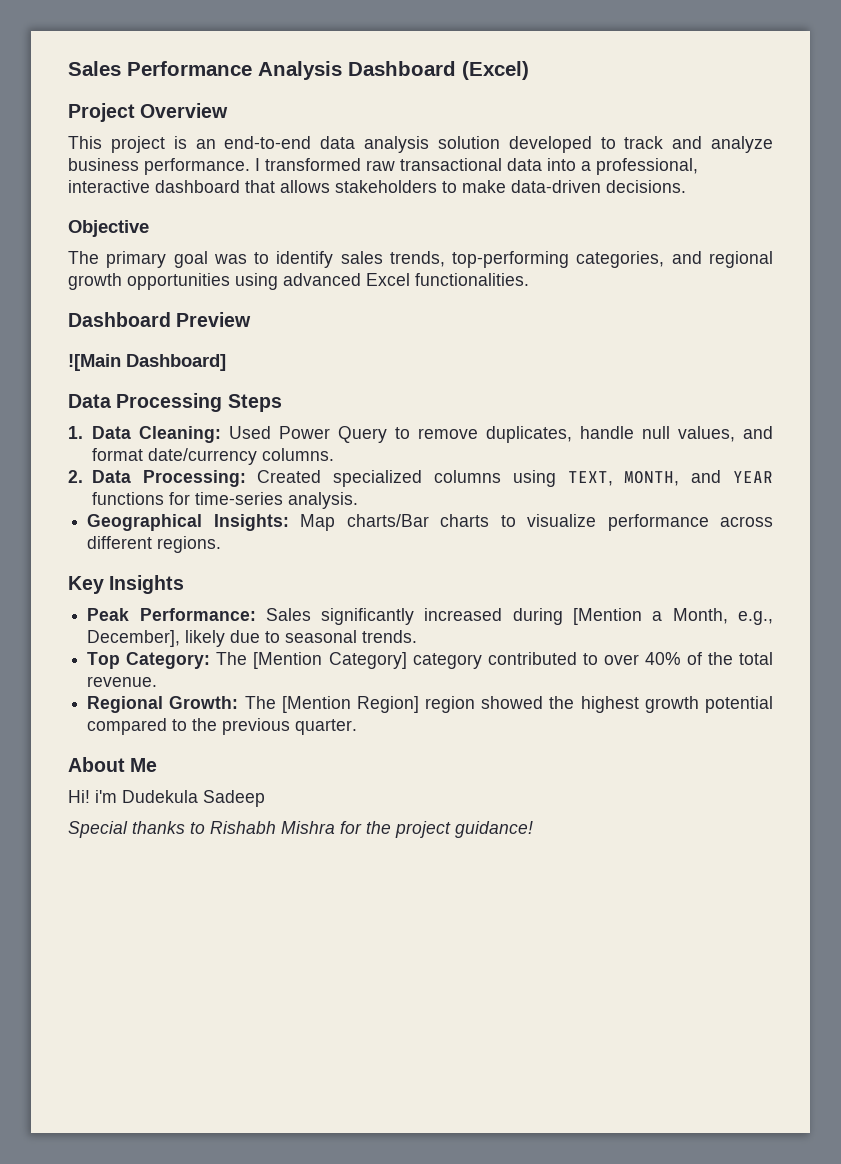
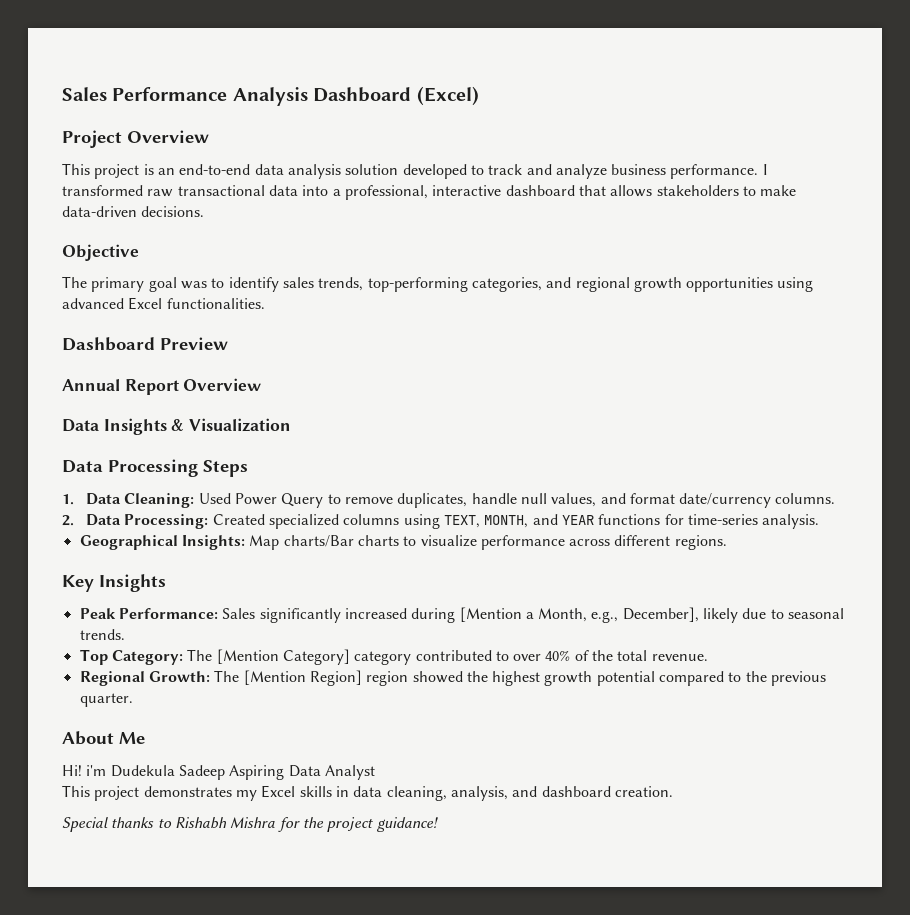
- ![Main Dashboard]
+ Annual Report Overview
+ Data Insights & Visualization
- Hi! i'm Dudekula Sadeep
+ Hi! i'm Dudekula Sadeep Aspiring Data Analyst
+ This project demonstrates my Excel skills in data cleaning, analysis, and dashboard creation.

